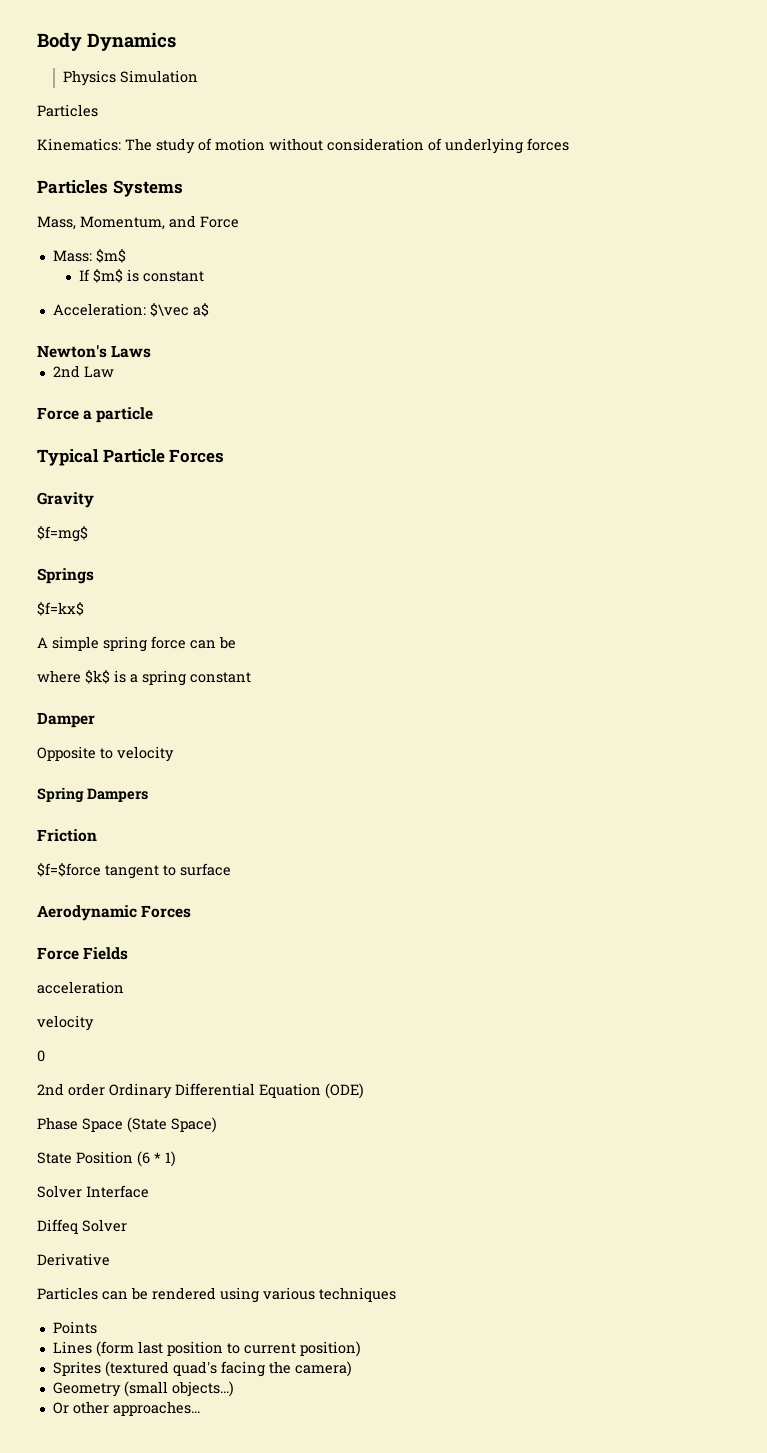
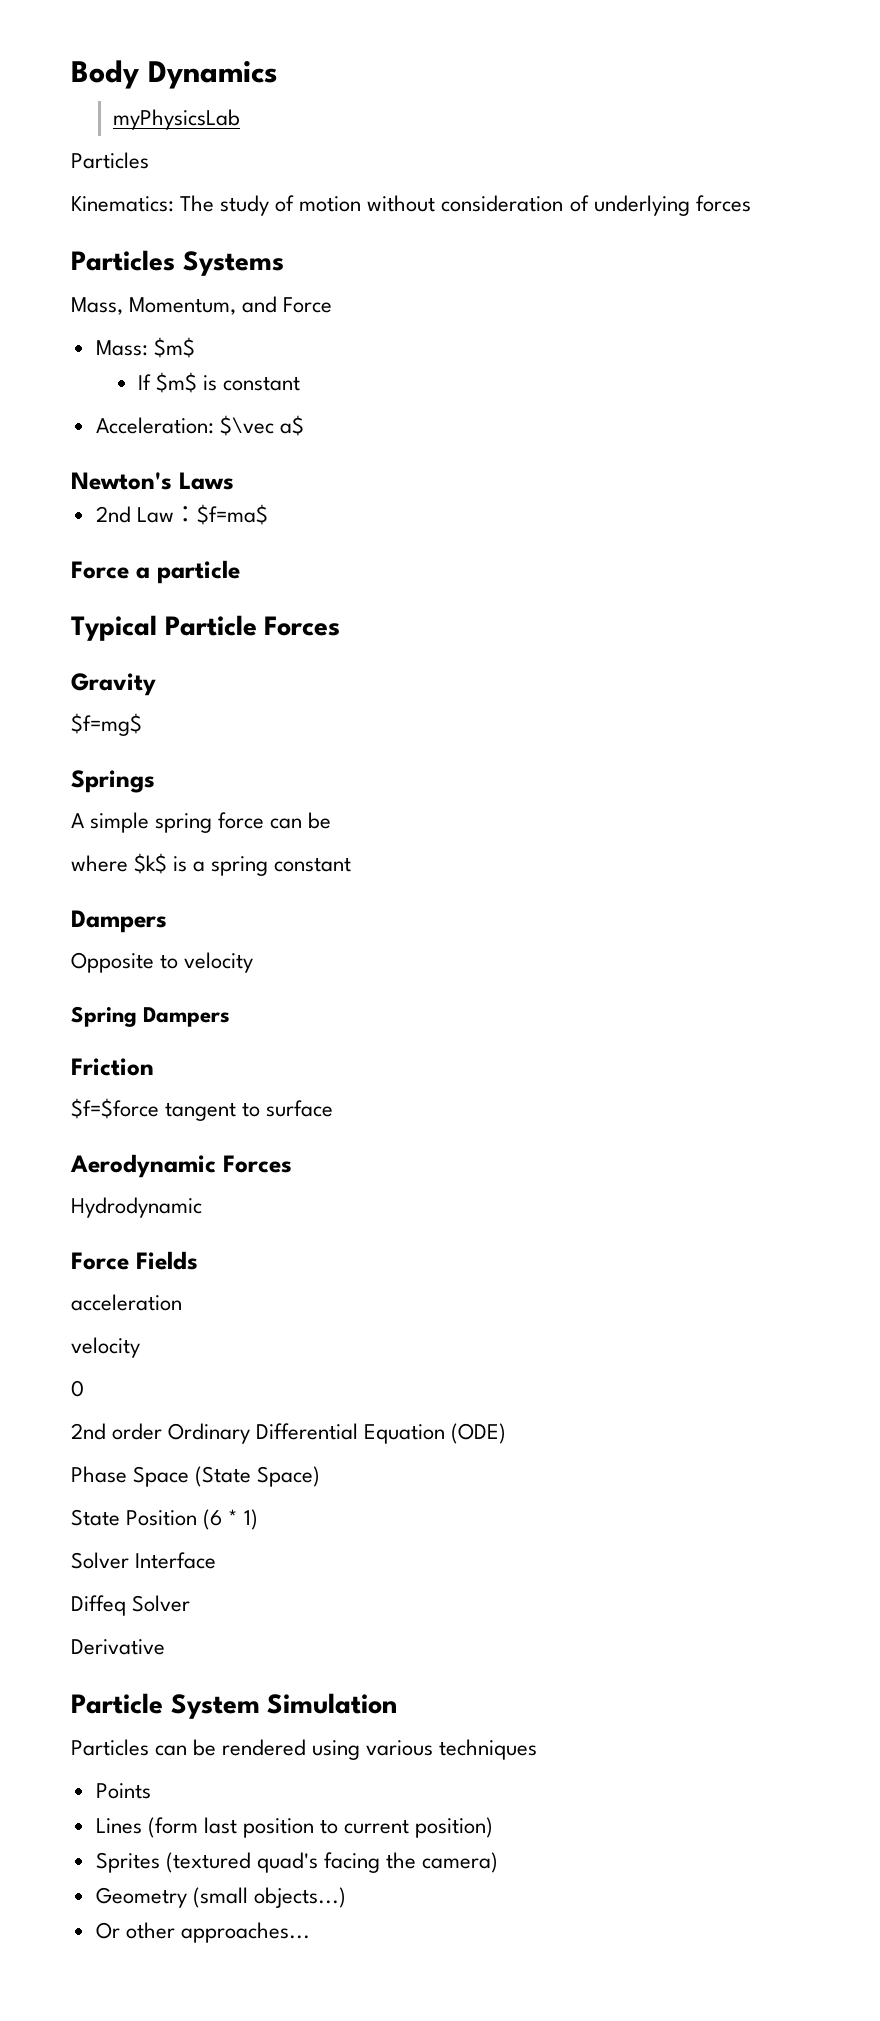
- Physics Simulation
+ myPhysicsLab
- 2nd Law
+ 2nd Law：$f=ma$
- $f=kx$
  where $k$ is a spring constant
- Damper
+ Dampers
+ Hydrodynamic
+ Particle System Simulation

